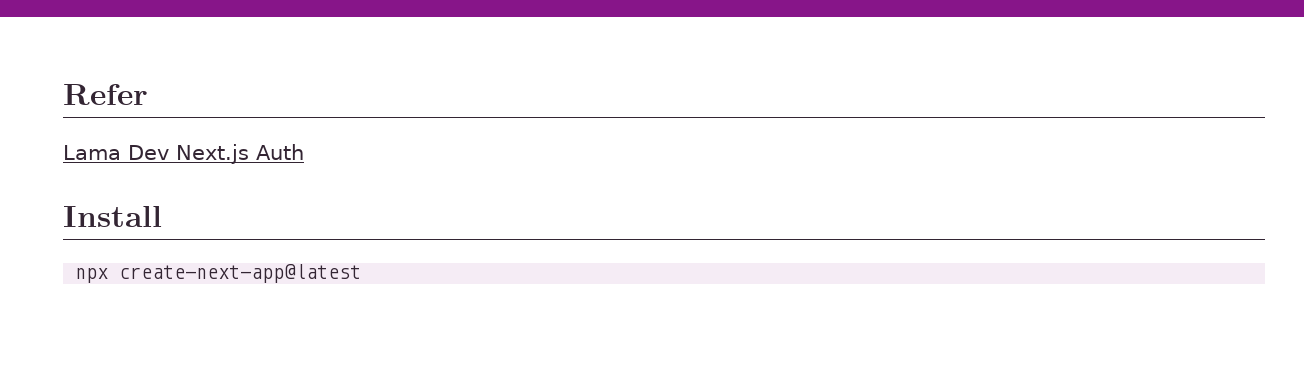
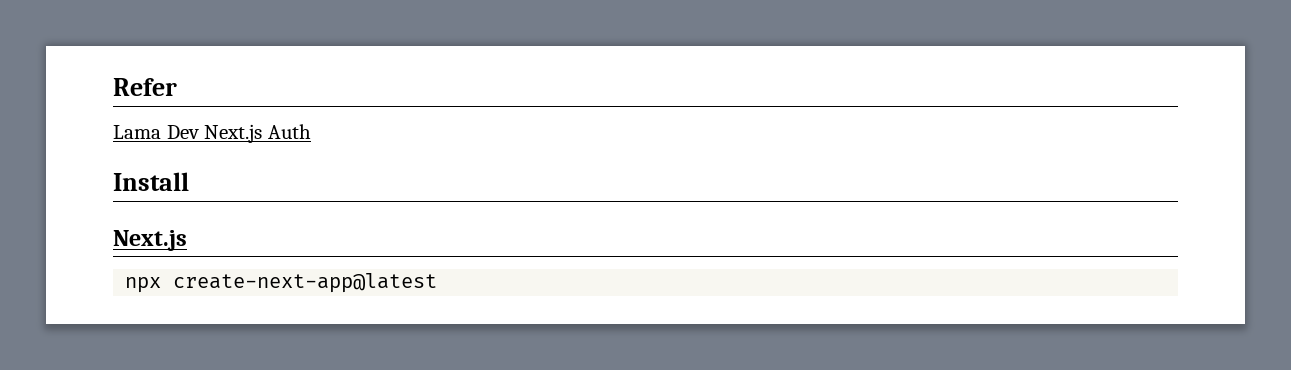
  Install
+ Next.js

